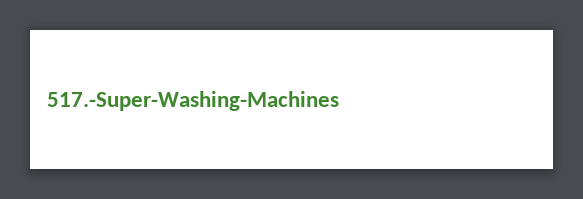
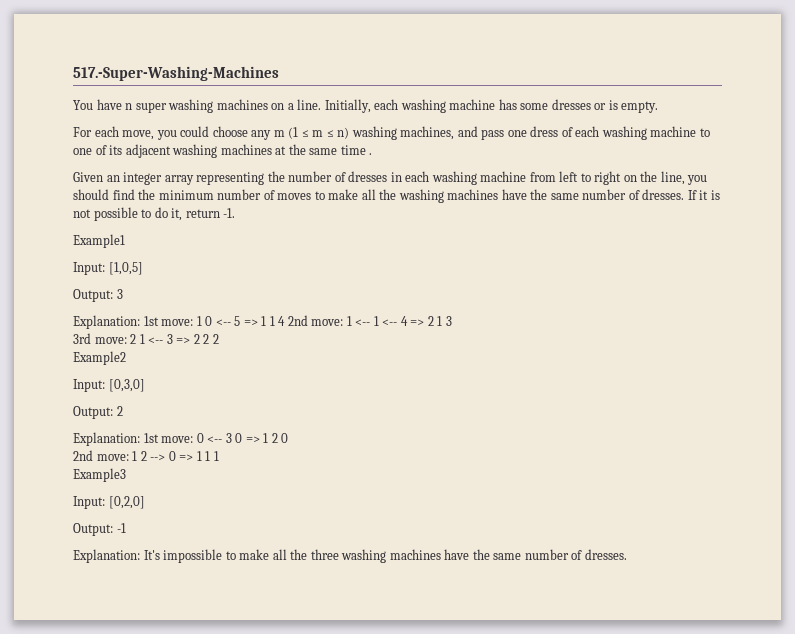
+ You have n super washing machines on a line. Initially, each washing machine has some dresses or is empty.
+ For each move, you could choose any m (1 ≤ m ≤ n) washing machines, and pass one dress of each washing machine to one of its adjacent washing machines at the same time .
+ Given an integer array representing the number of dresses in each washing machine from left to right on the line, you should find the minimum number of moves to make all the washing machines have the same number of dresses. If it is not possible to do it, return -1.
+ Example1
+ Input: [1,0,5]
+ Output: 3
+ Explanation: 1st move: 1 0 <-- 5 => 1 1 4 2nd move: 1 <-- 1 <-- 4 => 2 1 3
+ 3rd move: 2 1 <-- 3 => 2 2 2
+ Example2
+ Input: [0,3,0]
+ Output: 2
+ Explanation: 1st move: 0 <-- 3 0 => 1 2 0
+ 2nd move: 1 2 --> 0 => 1 1 1
+ Example3
+ Input: [0,2,0]
+ Output: -1
+ Explanation: It's impossible to make all the three washing machines have the same number of dresses.

